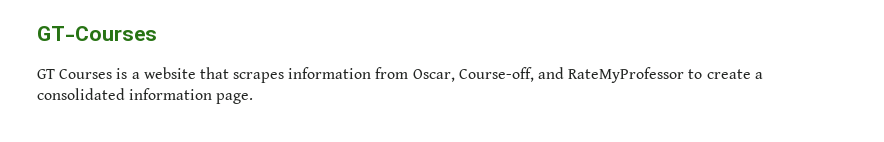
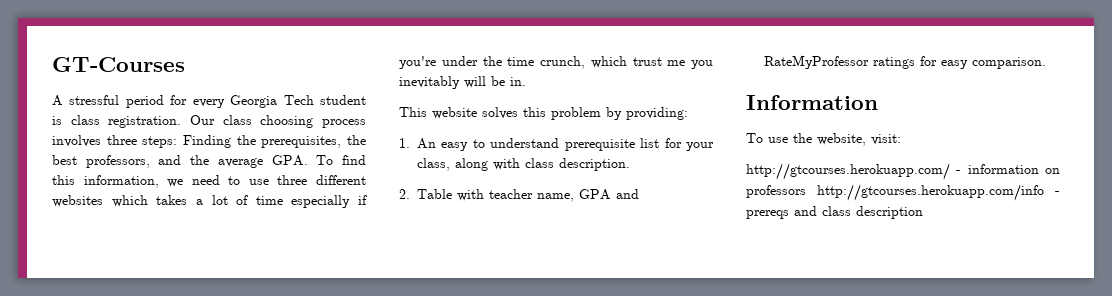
- GT Courses is a website that scrapes information from Oscar, Course-off, and RateMyProfessor to create a consolidated information page.
+ A stressful period for every Georgia Tech student is class registration. Our class choosing process involves three steps: Finding the prerequisites, the best professors, and the average GPA. To find this information, we need to use three different websites which takes a lot of time especially if you're under the time crunch, which trust me you inevitably will be in.
+ This website solves this problem by providing:
+ 1. An easy to understand prerequisite list for your class, along with class description.
+ 2. Table with teacher name, GPA and RateMyProfessor ratings for easy comparison.
+ Information
+ To use the website, visit:
+ http://gtcourses.herokuapp.com/ - information on professors http://gtcourses.herokuapp.com/info - prereqs and class description

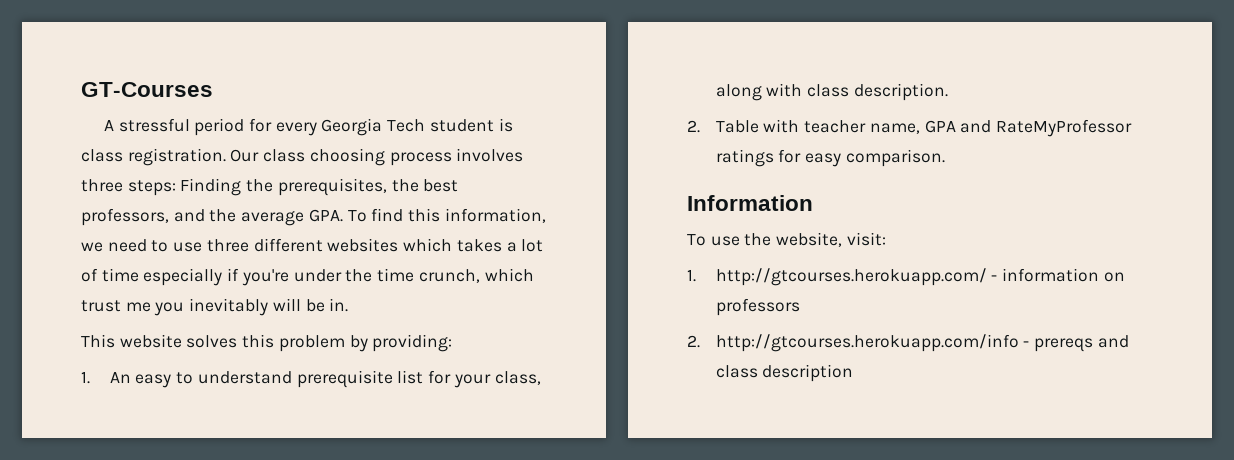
- http://gtcourses.herokuapp.com/ - information on professors http://gtcourses.herokuapp.com/info - prereqs and class description
+ 1. http://gtcourses.herokuapp.com/ - information on professors
+ 2. http://gtcourses.herokuapp.com/info - prereqs and class description

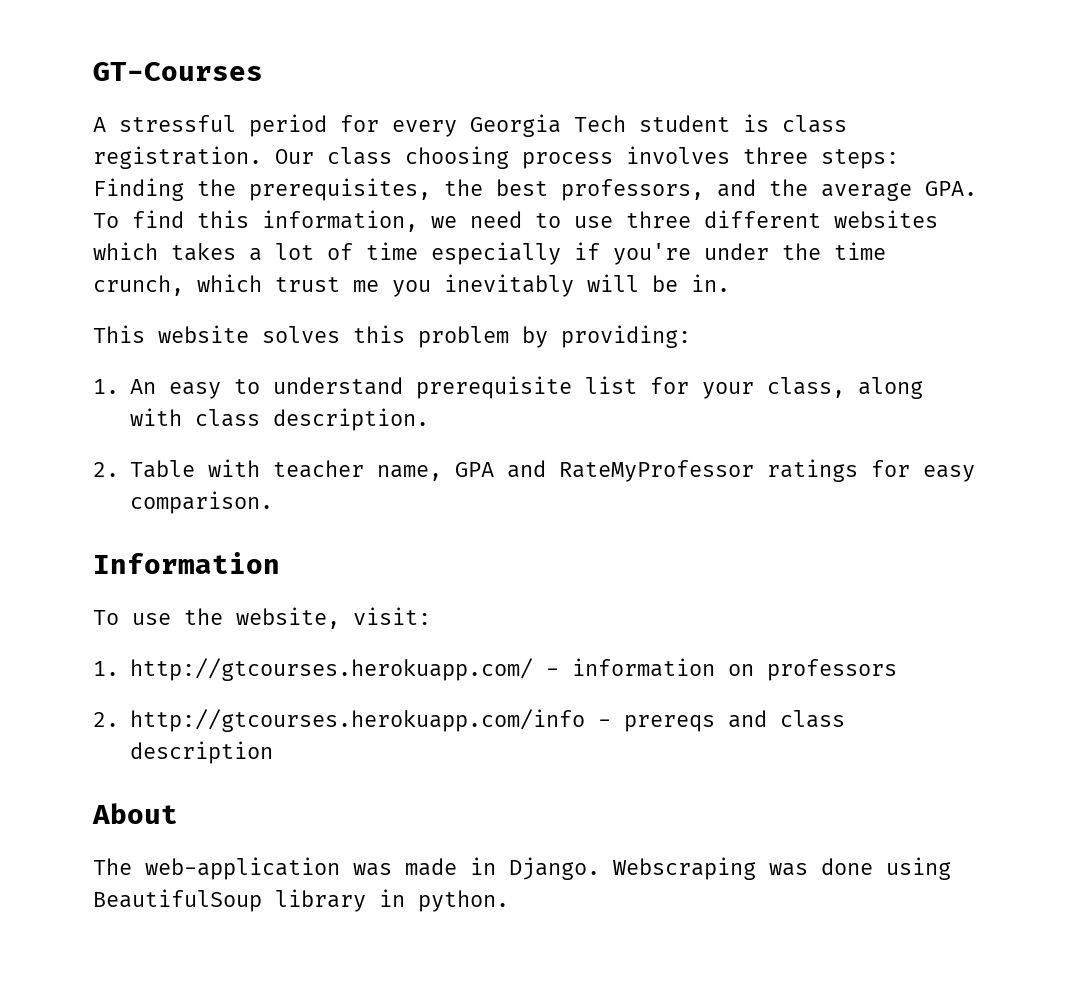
+ About
+ The web-application was made in Django. Webscraping was done using BeautifulSoup library in python.

